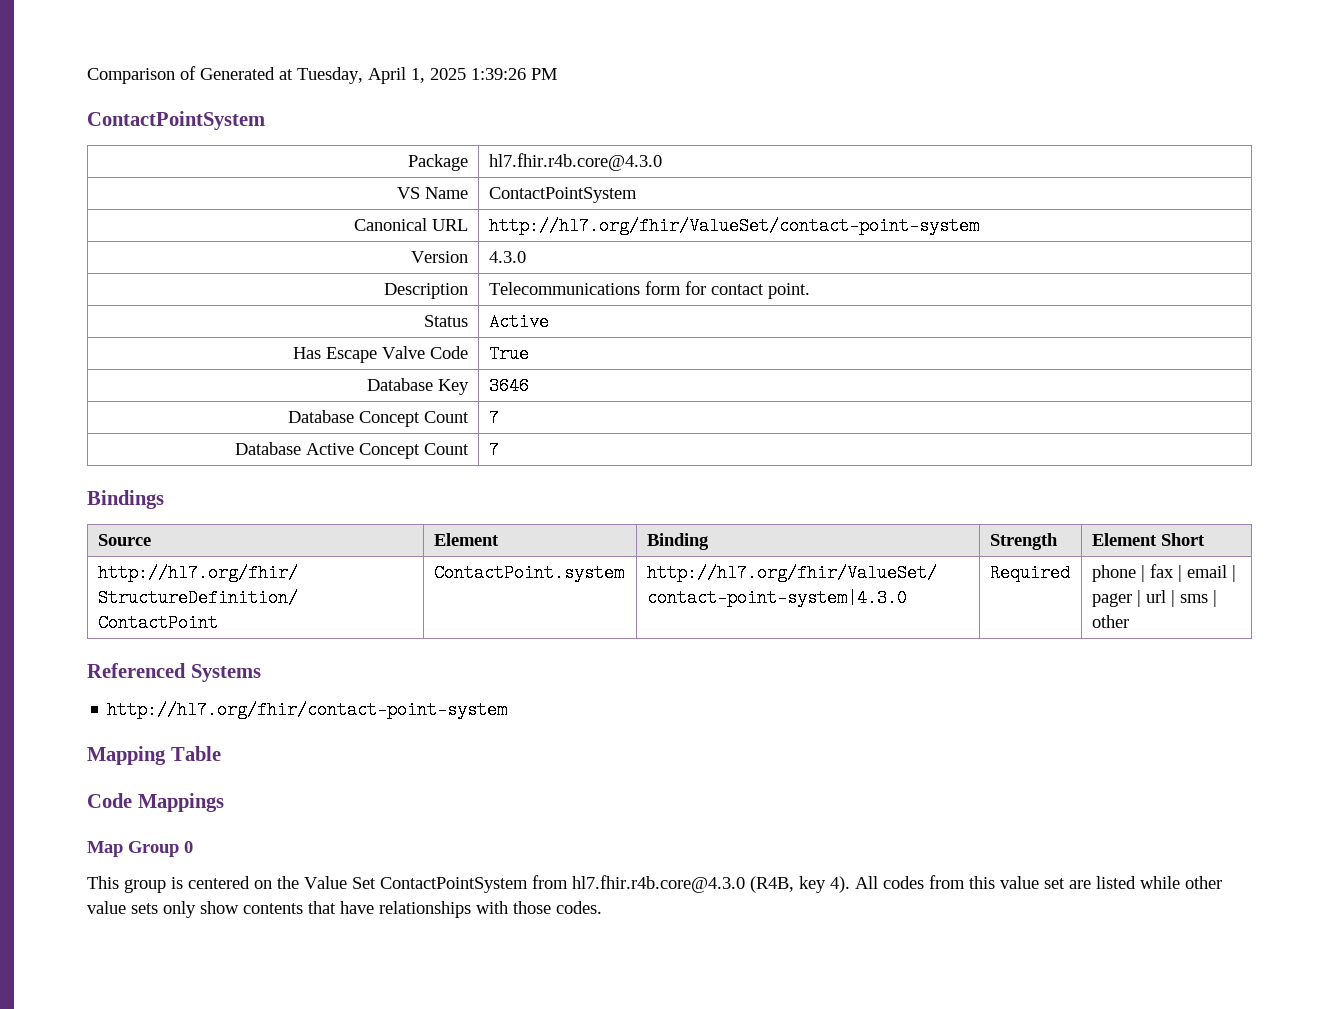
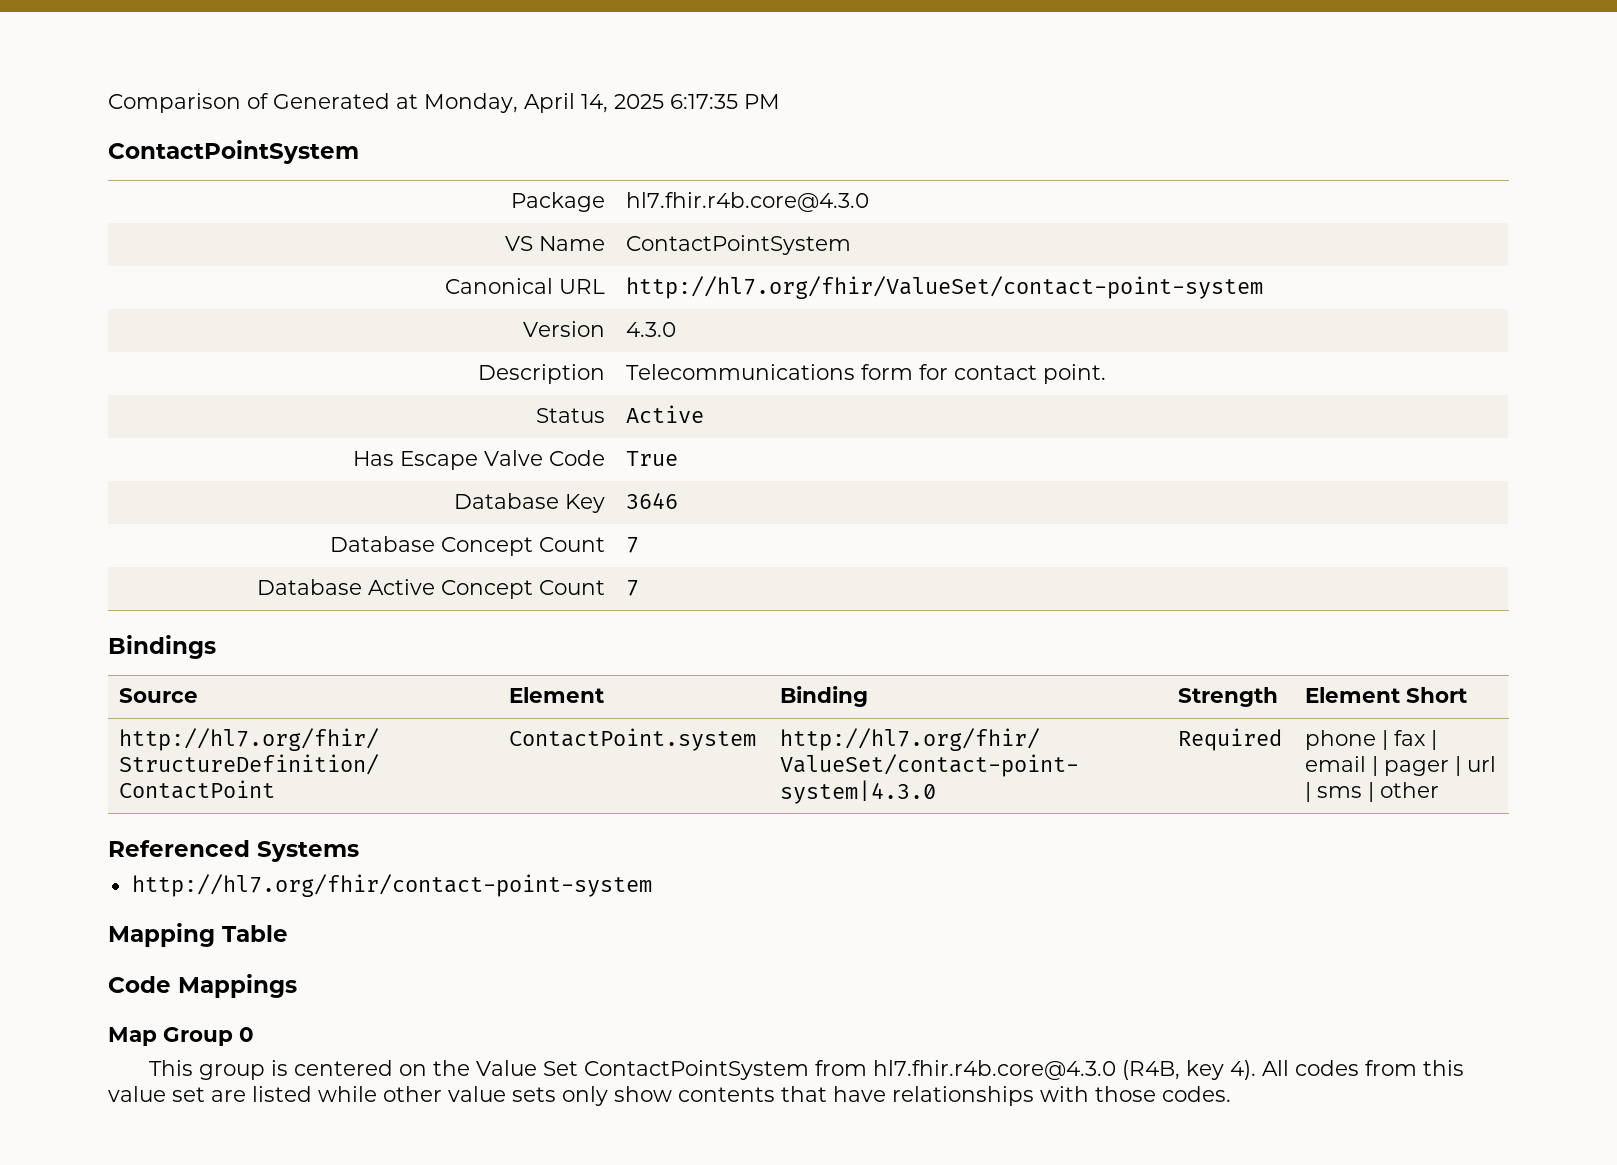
- Comparison of Generated at Tuesday, April 1, 2025 1:39:26 PM
+ Comparison of Generated at Monday, April 14, 2025 6:17:35 PM

